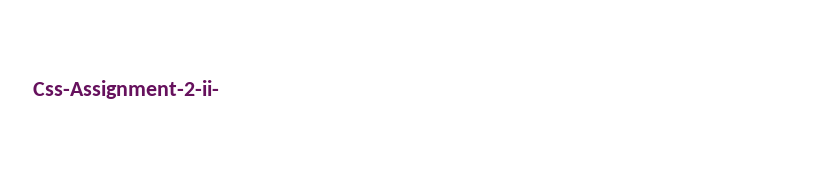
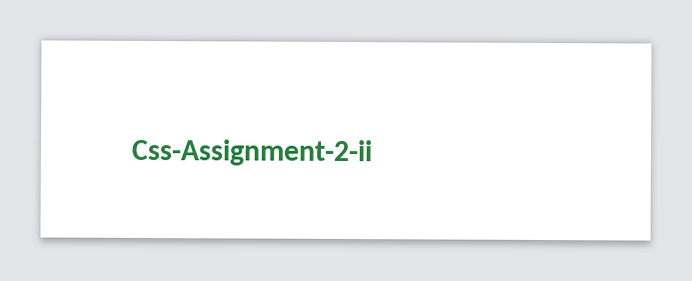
- Css-Assignment-2-ii-
+ Css-Assignment-2-ii

